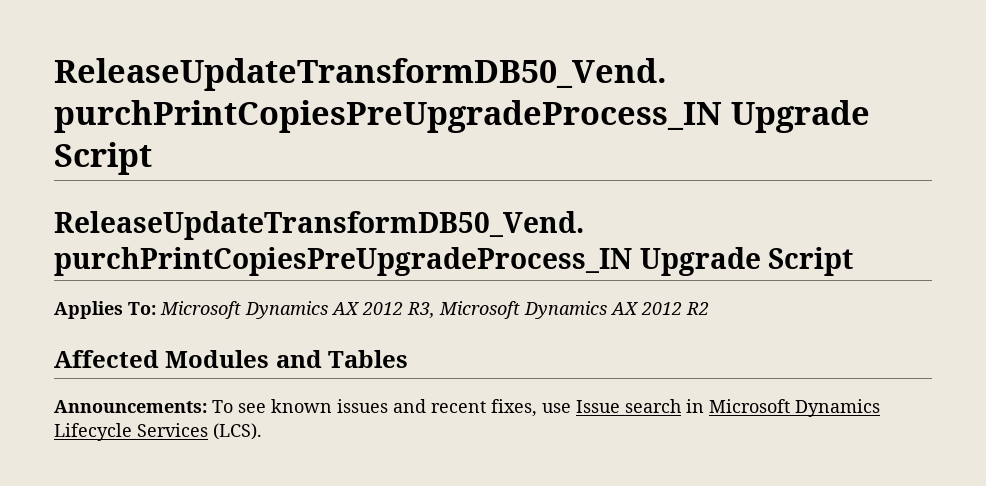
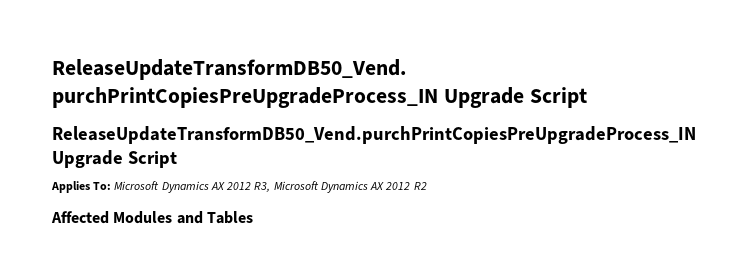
- Announcements: To see known issues and recent fixes, use Issue search in Microsoft Dynamics Lifecycle Services (LCS).

